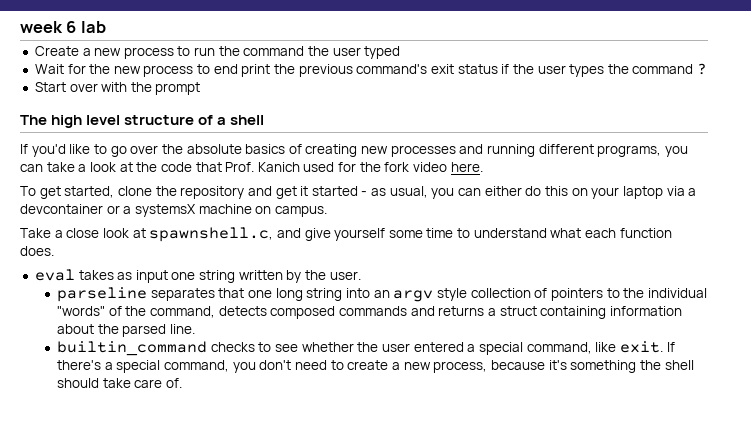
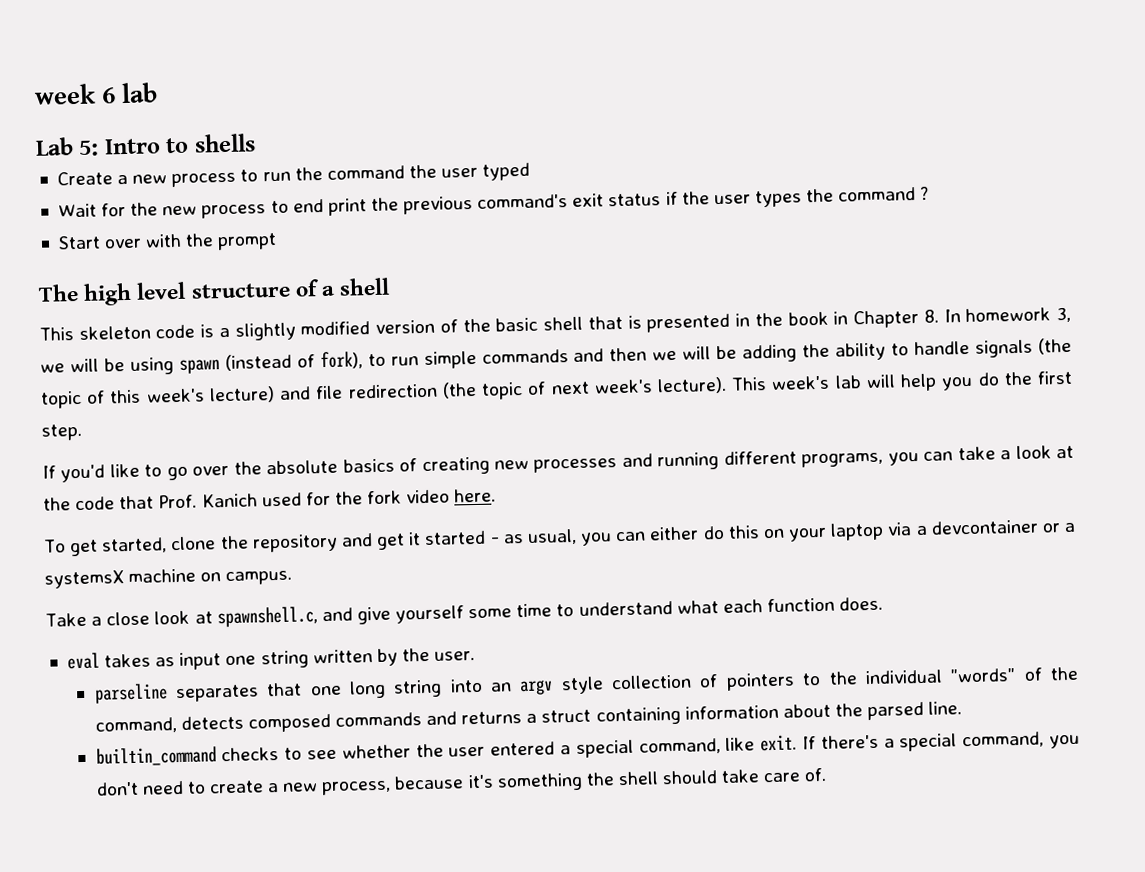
+ Lab 5: Intro to shells
+ This skeleton code is a slightly modified version of the basic shell that is presented in the book in Chapter 8. In homework 3, we will be using spawn (instead of fork), to run simple commands and then we will be adding the ability to handle signals (the topic of this week's lecture) and file redirection (the topic of next week's lecture). This week's lab will help you do the first step.

